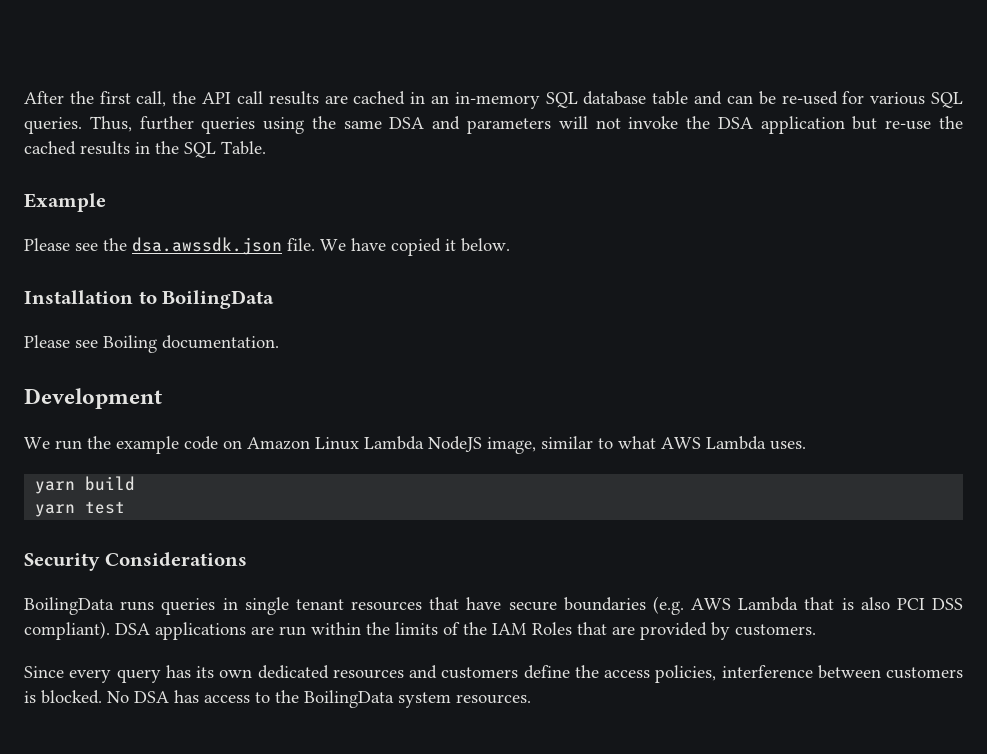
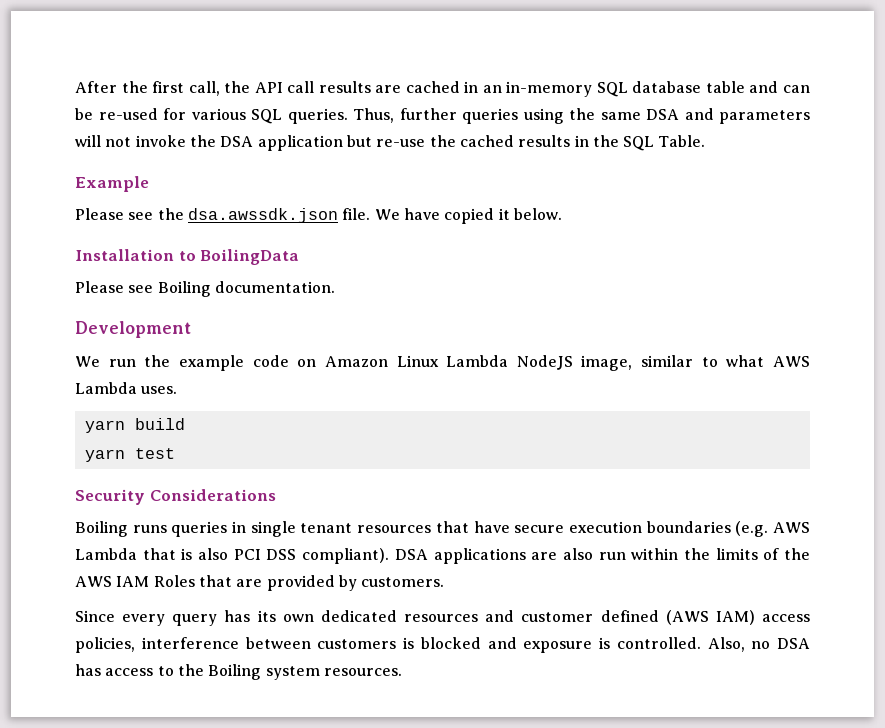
- BoilingData runs queries in single tenant resources that have secure boundaries (e.g. AWS Lambda that is also PCI DSS compliant).
+ Boiling runs queries in single tenant resources that have secure execution boundaries (e.g. AWS Lambda that is also PCI DSS compliant).
- DSA applications are run within the limits of the IAM Roles that are provided by customers.
+ DSA applications are also run within the limits of the AWS IAM Roles that are provided by customers.
- Since every query has its own dedicated resources and customers define the access policies, interference between customers is blocked. No DSA has access to the BoilingData system resources.
+ Since every query has its own dedicated resources and customer defined (AWS IAM) access policies, interference between customers is blocked and exposure is controlled. Also, no DSA has access to the Boiling system resources.

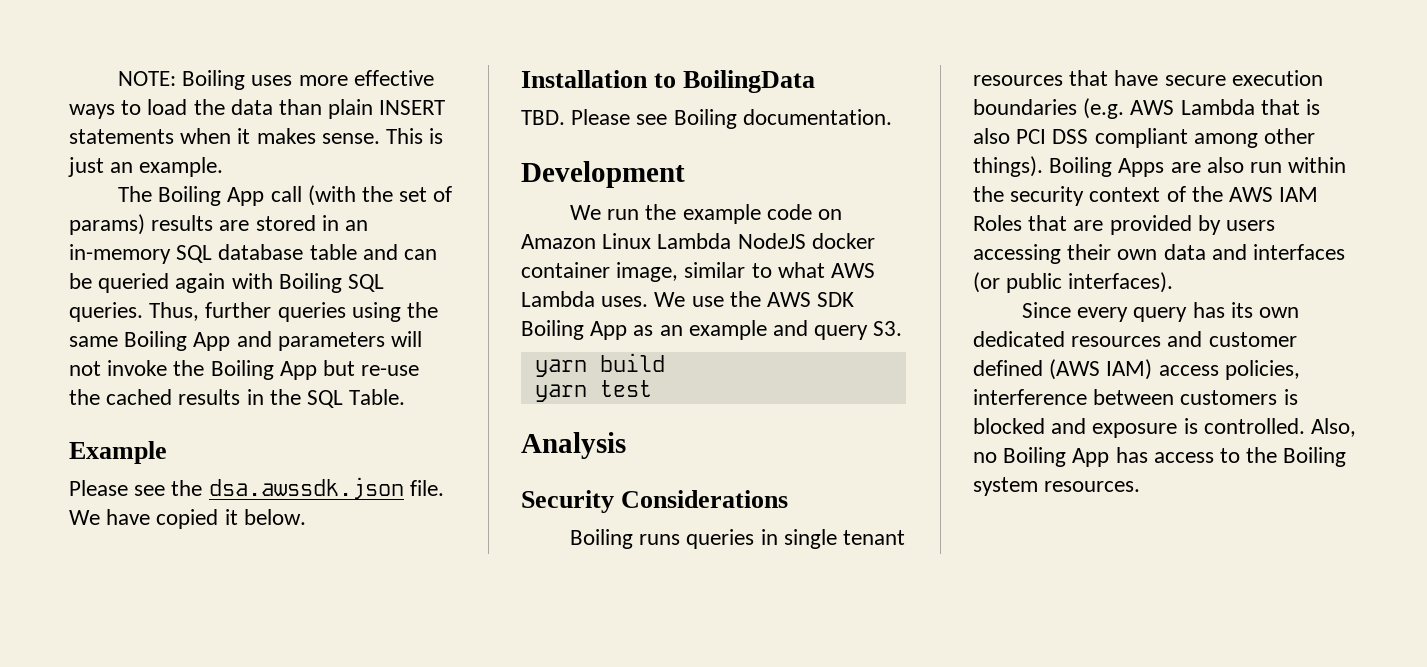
- After the first call, the API call results are cached in an in-memory SQL database table and can be re-used for various SQL queries.
+ NOTE: Boiling uses more effective ways to load the data than plain INSERT statements when it makes sense. This is just an example.
+ The Boiling App call (with the set of params) results are stored in an in-memory SQL database table and can be queried again with Boiling SQL queries.
- Thus, further queries using the same DSA and parameters will not invoke the DSA application but re-use the cached results in the SQL Table.
+ Thus, further queries using the same Boiling App and parameters will not invoke the Boiling App but re-use the cached results in the SQL Table.
- Please see Boiling documentation.
+ TBD. Please see Boiling documentation.
- We run the example code on Amazon Linux Lambda NodeJS image, similar to what AWS Lambda uses.
+ We run the example code on Amazon Linux Lambda NodeJS docker container image, similar to what AWS Lambda uses. We use the AWS SDK Boiling App as an example and query S3.
+ Analysis
- Boiling runs queries in single tenant resources that have secure execution boundaries (e.g. AWS Lambda that is also PCI DSS compliant). DSA applications are also run within the limits of the AWS IAM Roles that are provided by customers.
+ Boiling runs queries in single tenant resources that have secure execution boundaries (e.g. AWS Lambda that is also PCI DSS compliant among other things). Boiling Apps are also run within the security context of the AWS IAM Roles that are provided by users accessing their own data and interfaces (or public interfaces).
- Also, no DSA has access to the Boiling system resources.
+ Also, no Boiling App has access to the Boiling system resources.

